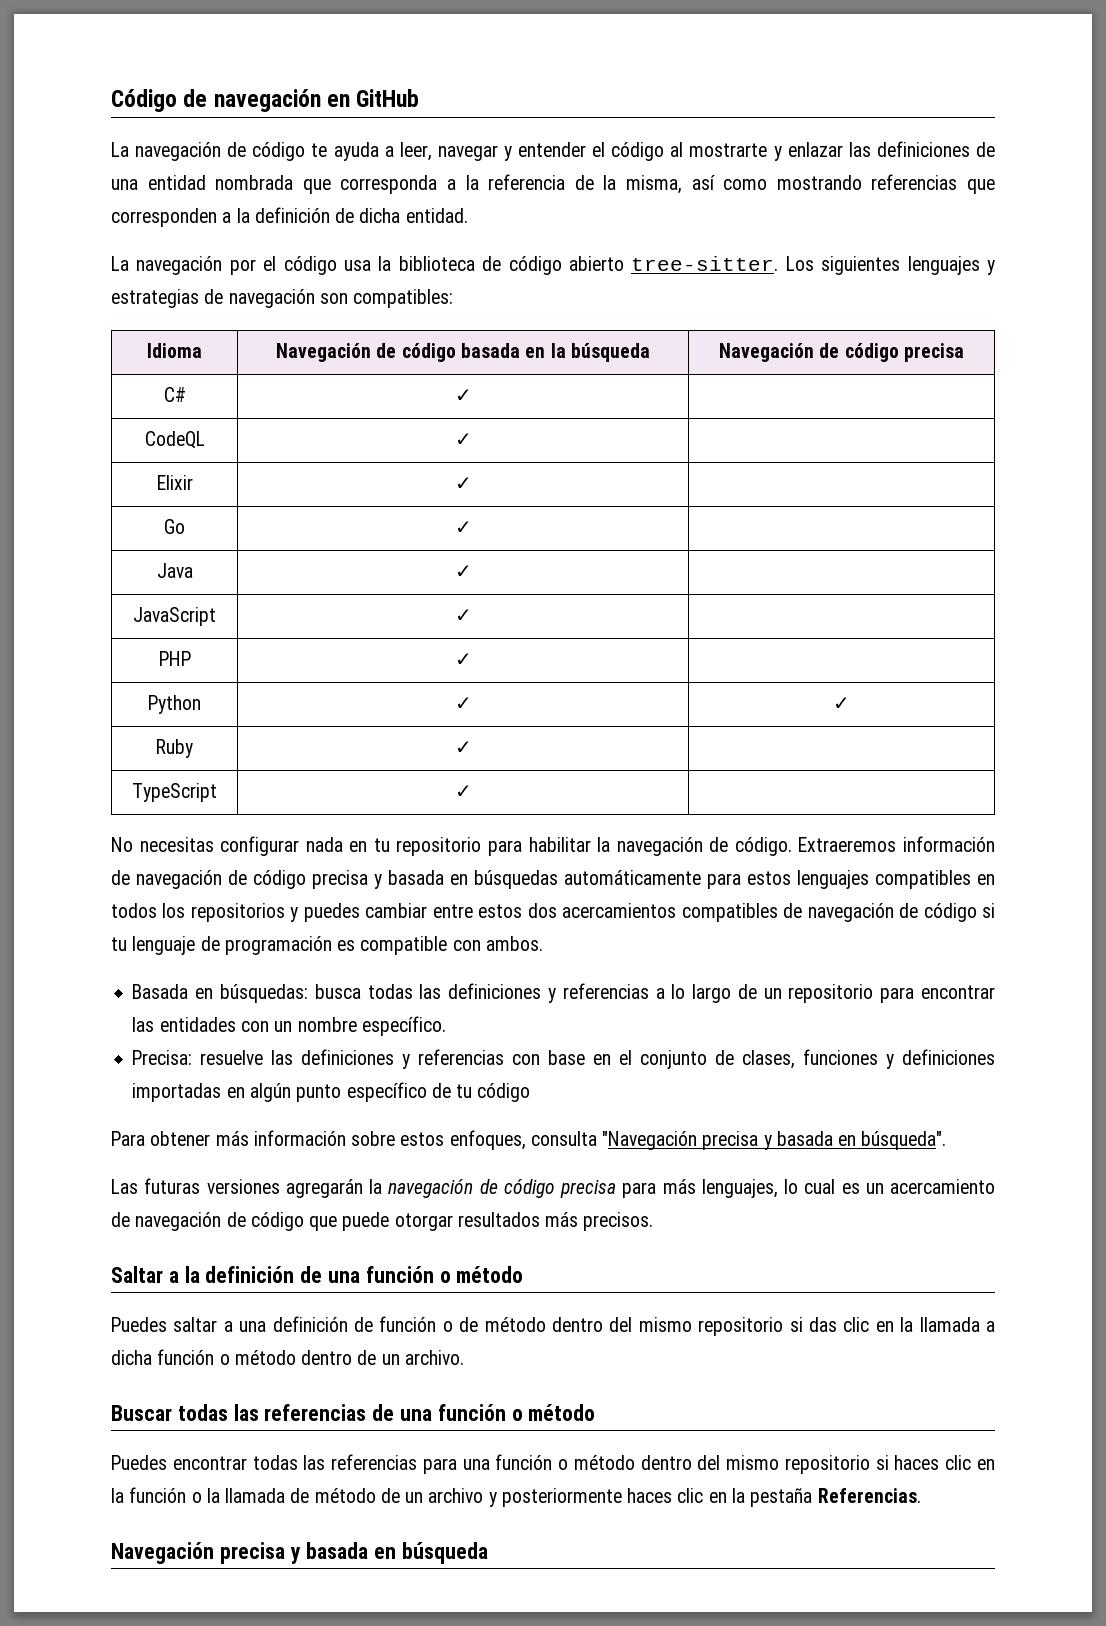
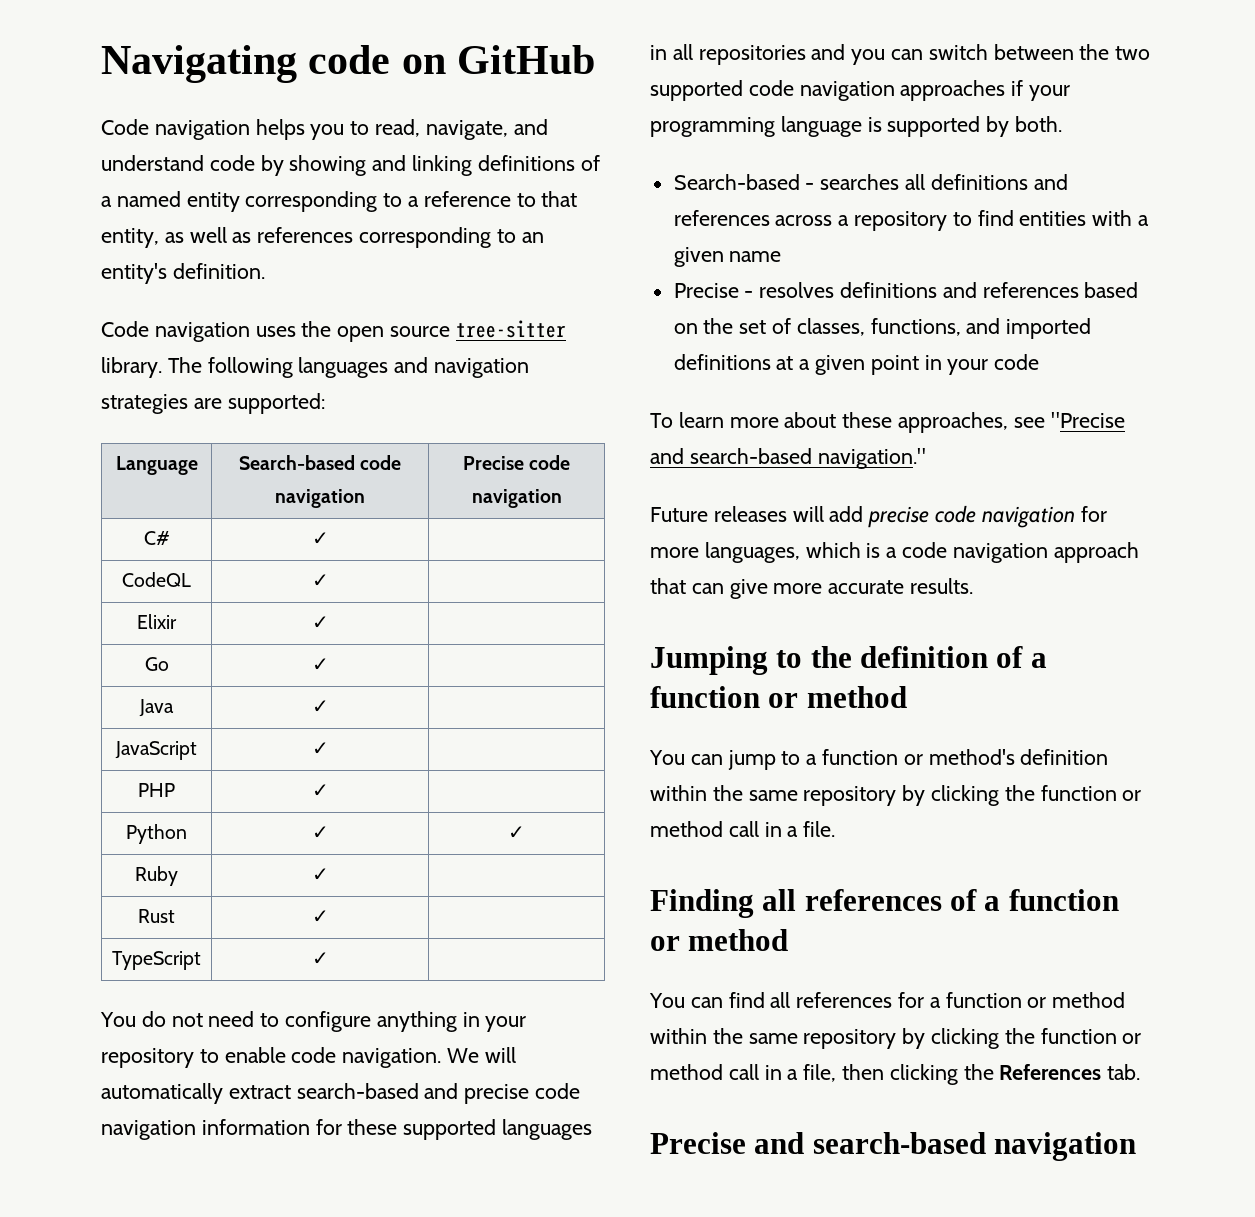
- Código de navegación en GitHub
- La navegación de código te ayuda a leer, navegar y entender el código al mostrarte y enlazar las definiciones de una entidad nombrada que corresponda a la referencia de la misma, así como mostrando referencias que corresponden a la definición de dicha entidad.
- La navegación por el código usa la biblioteca de código abierto tree-sitter. Los siguientes lenguajes y estrategias de navegación son compatibles:
- Idioma | Navegación de código basada en la búsqueda | Navegación de código precisa
+ Navigating code on GitHub
+ Code navigation helps you to read, navigate, and understand code by showing and linking definitions of a named entity corresponding to a reference to that entity, as well as references corresponding to an entity's definition.
+ Code navigation uses the open source tree-sitter library. The following languages and navigation strategies are supported:
+ Language | Search-based code navigation | Precise code navigation
+ Rust | ✓ |
- No necesitas configurar nada en tu repositorio para habilitar la navegación de código. Extraeremos información de navegación de código precisa y basada en búsquedas automáticamente para estos lenguajes compatibles en todos los repositorios y puedes cambiar entre estos dos acercamientos compatibles de navegación de código si tu lenguaje de programación es compatible con ambos.
- Basada en búsquedas: busca todas las definiciones y referencias a lo largo de un repositorio para encontrar las entidades con un nombre específico.
- Precisa: resuelve las definiciones y referencias con base en el conjunto de clases, funciones y definiciones importadas en algún punto específico de tu código
- Para obtener más información sobre estos enfoques, consulta "Navegación precisa y basada en búsqueda".
- Las futuras versiones agregarán la navegación de código precisa para más lenguajes, lo cual es un acercamiento de navegación de código que puede otorgar resultados más precisos.
- Saltar a la definición de una función o método
- Puedes saltar a una definición de función o de método dentro del mismo repositorio si das clic en la llamada a dicha función o método dentro de un archivo.
- Buscar todas las referencias de una función o método
- Puedes encontrar todas las referencias para una función o método dentro del mismo repositorio si haces clic en la función o la llamada de método de un archivo y posteriormente haces clic en la pestaña Referencias.
- Navegación precisa y basada en búsqueda
+ You do not need to configure anything in your repository to enable code navigation. We will automatically extract search-based and precise code navigation information for these supported languages in all repositories and you can switch between the two supported code navigation approaches if your programming language is supported by both.
+ Search-based - searches all definitions and references across a repository to find entities with a given name
+ Precise - resolves definitions and references based on the set of classes, functions, and imported definitions at a given point in your code
+ To learn more about these approaches, see "Precise and search-based navigation."
+ Future releases will add precise code navigation for more languages, which is a code navigation approach that can give more accurate results.
+ Jumping to the definition of a function or method
+ You can jump to a function or method's definition within the same repository by clicking the function or method call in a file.
+ Finding all references of a function or method
+ You can find all references for a function or method within the same repository by clicking the function or method call in a file, then clicking the References tab.
+ Precise and search-based navigation

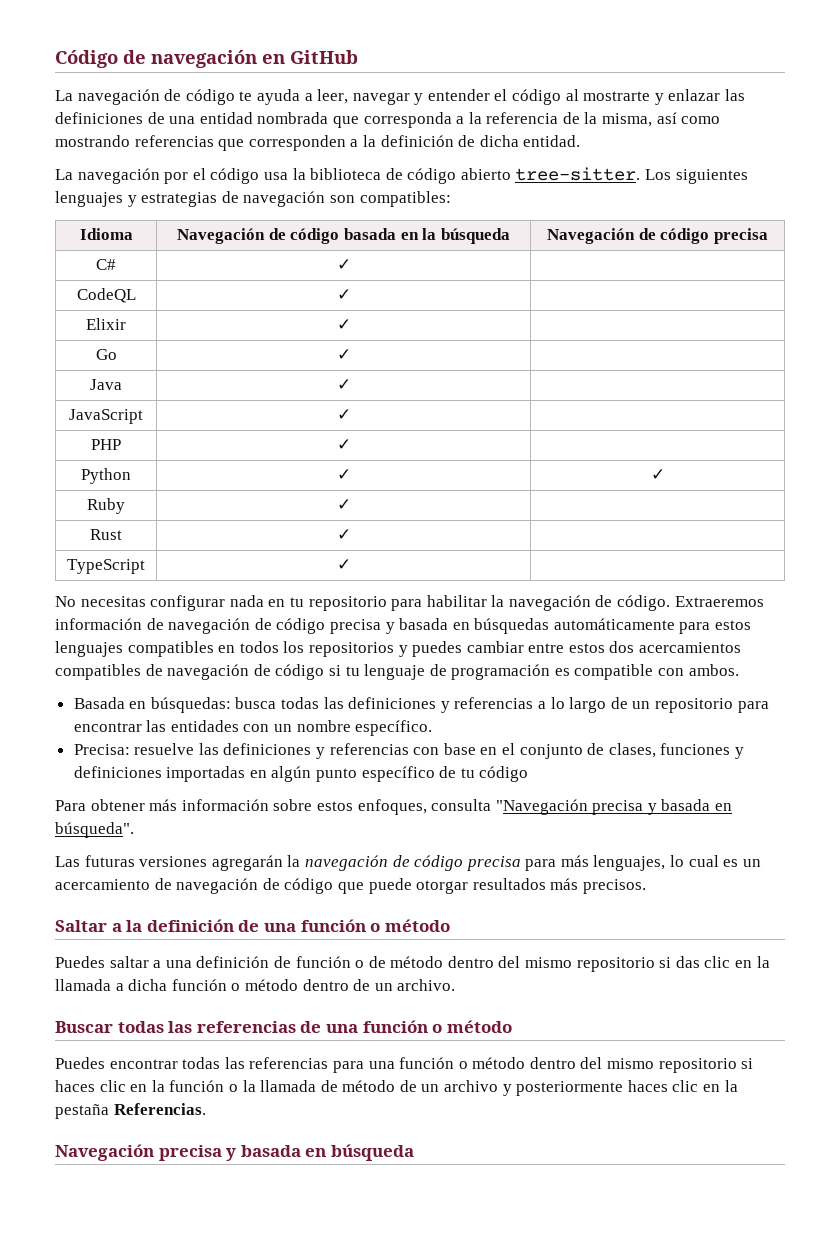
- Navigating code on GitHub
- Code navigation helps you to read, navigate, and understand code by showing and linking definitions of a named entity corresponding to a reference to that entity, as well as references corresponding to an entity's definition.
- Code navigation uses the open source tree-sitter library. The following languages and navigation strategies are supported:
- Language | Search-based code navigation | Precise code navigation
+ Código de navegación en GitHub
+ La navegación de código te ayuda a leer, navegar y entender el código al mostrarte y enlazar las definiciones de una entidad nombrada que corresponda a la referencia de la misma, así como mostrando referencias que corresponden a la definición de dicha entidad.
+ La navegación por el código usa la biblioteca de código abierto tree-sitter. Los siguientes lenguajes y estrategias de navegación son compatibles:
+ Idioma | Navegación de código basada en la búsqueda | Navegación de código precisa
- You do not need to configure anything in your repository to enable code navigation. We will automatically extract search-based and precise code navigation information for these supported languages in all repositories and you can switch between the two supported code navigation approaches if your programming language is supported by both.
- Search-based - searches all definitions and references across a repository to find entities with a given name
- Precise - resolves definitions and references based on the set of classes, functions, and imported definitions at a given point in your code
- To learn more about these approaches, see "Precise and search-based navigation."
- Future releases will add precise code navigation for more languages, which is a code navigation approach that can give more accurate results.
- Jumping to the definition of a function or method
- You can jump to a function or method's definition within the same repository by clicking the function or method call in a file.
- Finding all references of a function or method
- You can find all references for a function or method within the same repository by clicking the function or method call in a file, then clicking the References tab.
- Precise and search-based navigation
+ No necesitas configurar nada en tu repositorio para habilitar la navegación de código. Extraeremos información de navegación de código precisa y basada en búsquedas automáticamente para estos lenguajes compatibles en todos los repositorios y puedes cambiar entre estos dos acercamientos compatibles de navegación de código si tu lenguaje de programación es compatible con ambos.
+ Basada en búsquedas: busca todas las definiciones y referencias a lo largo de un repositorio para encontrar las entidades con un nombre específico.
+ Precisa: resuelve las definiciones y referencias con base en el conjunto de clases, funciones y definiciones importadas en algún punto específico de tu código
+ Para obtener más información sobre estos enfoques, consulta "Navegación precisa y basada en búsqueda".
+ Las futuras versiones agregarán la navegación de código precisa para más lenguajes, lo cual es un acercamiento de navegación de código que puede otorgar resultados más precisos.
+ Saltar a la definición de una función o método
+ Puedes saltar a una definición de función o de método dentro del mismo repositorio si das clic en la llamada a dicha función o método dentro de un archivo.
+ Buscar todas las referencias de una función o método
+ Puedes encontrar todas las referencias para una función o método dentro del mismo repositorio si haces clic en la función o la llamada de método de un archivo y posteriormente haces clic en la pestaña Referencias.
+ Navegación precisa y basada en búsqueda

